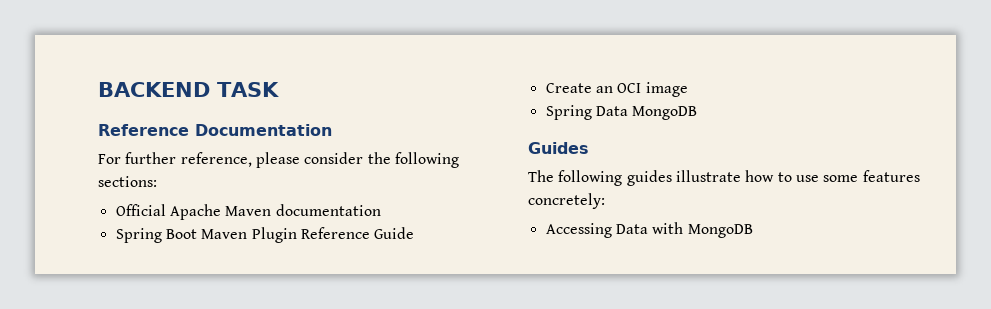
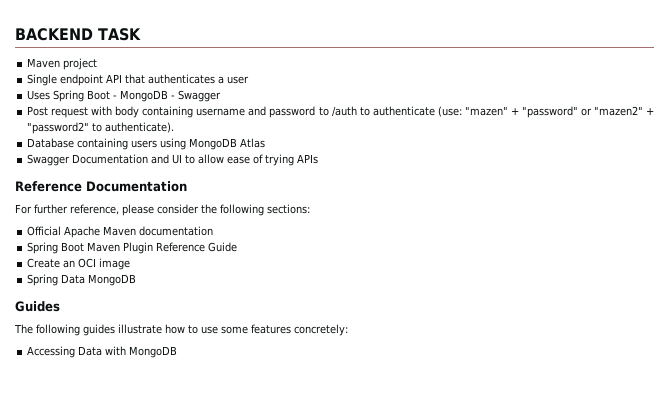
+ Maven project
+ Single endpoint API that authenticates a user
+ Uses Spring Boot - MongoDB - Swagger
+ Post request with body containing username and password to /auth to authenticate (use: "mazen" + "password" or "mazen2" + "password2" to authenticate).
+ Database containing users using MongoDB Atlas
+ Swagger Documentation and UI to allow ease of trying APIs

